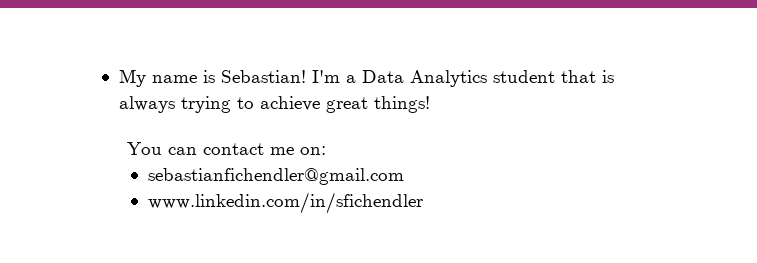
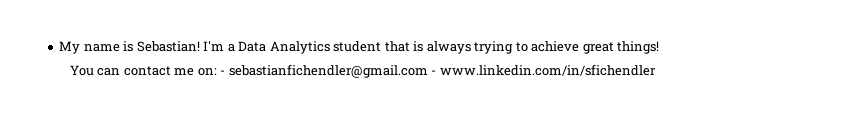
- You can contact me on:
- sebastianfichendler@gmail.com
- www.linkedin.com/in/sfichendler
+ You can contact me on: - sebastianfichendler@gmail.com - www.linkedin.com/in/sfichendler

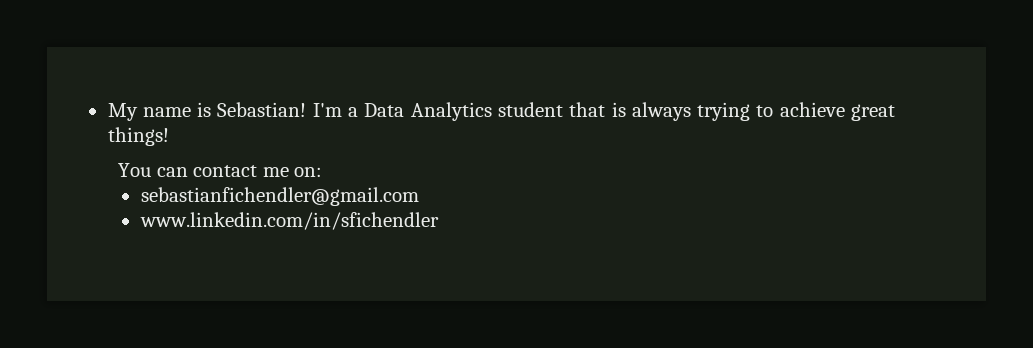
- You can contact me on: - sebastianfichendler@gmail.com - www.linkedin.com/in/sfichendler
+ You can contact me on:
+ sebastianfichendler@gmail.com
+ www.linkedin.com/in/sfichendler

